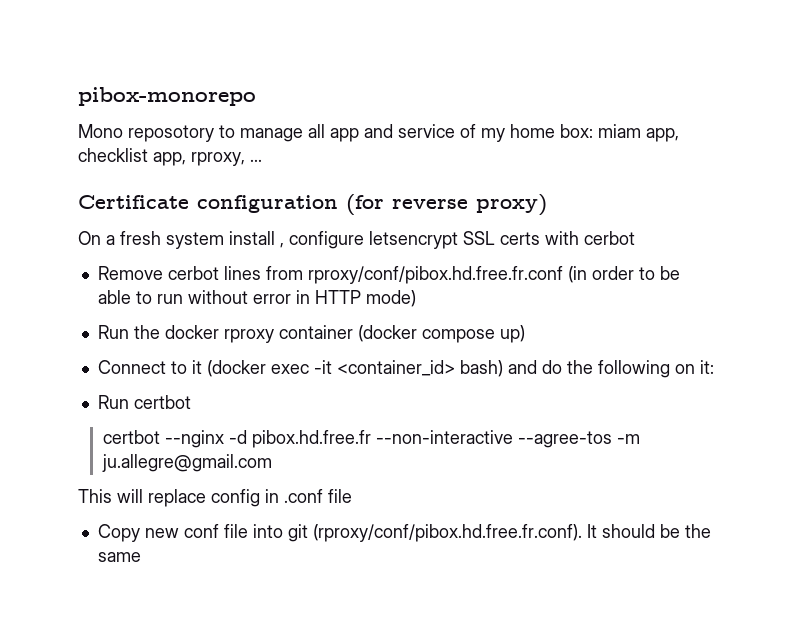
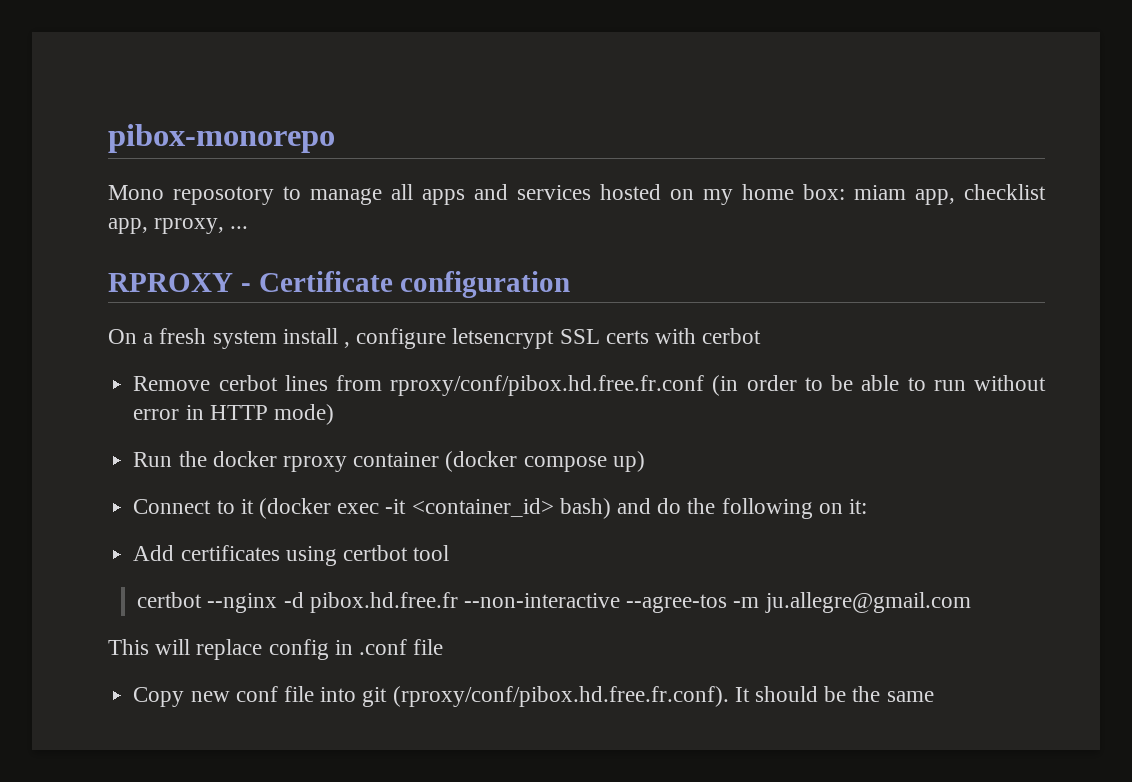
- Mono reposotory to manage all app and service of my home box: miam app, checklist app, rproxy, ...
+ Mono reposotory to manage all apps and services hosted on my home box: miam app, checklist app, rproxy, ...
- Certificate configuration (for reverse proxy)
+ RPROXY - Certificate configuration
- Run certbot
+ Add certificates using certbot tool

